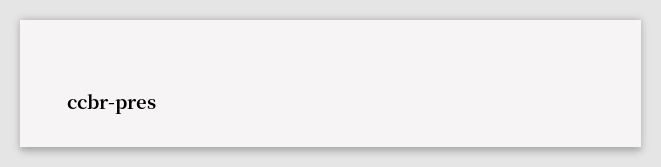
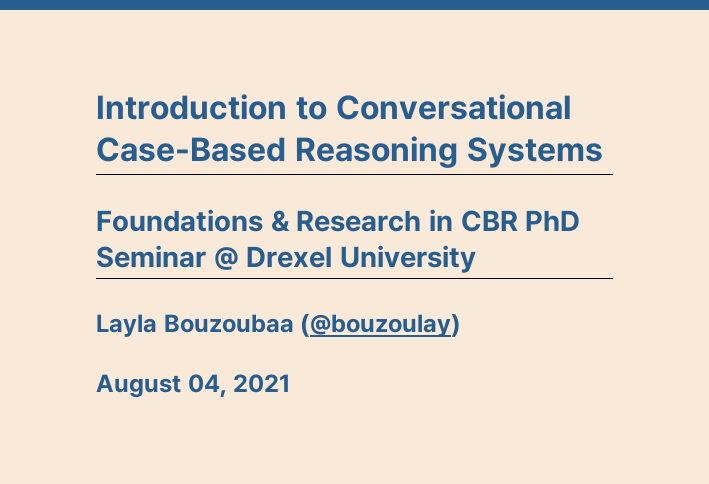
- ccbr-pres
+ Introduction to Conversational Case-Based Reasoning Systems
+ Foundations & Research in CBR PhD Seminar @ Drexel University
+ Layla Bouzoubaa (@bouzoulay)
+ August 04, 2021

